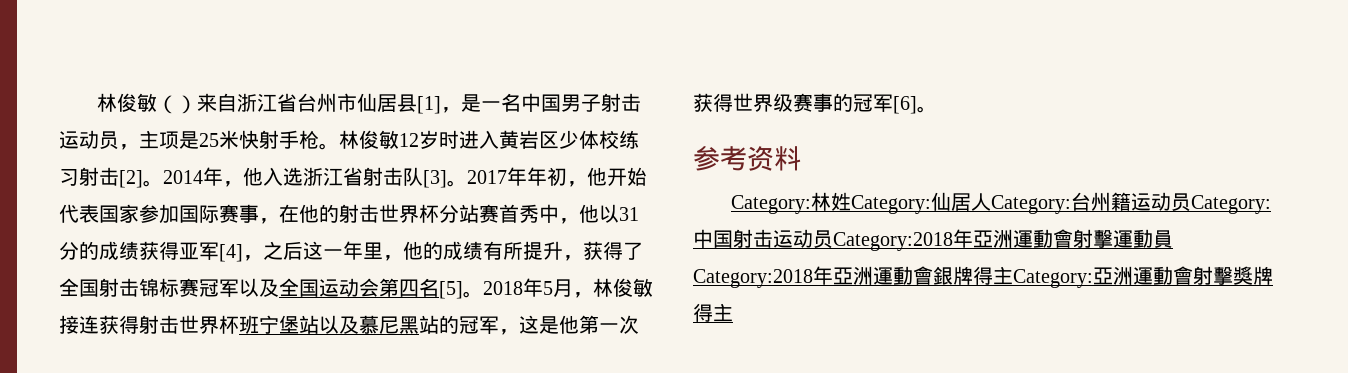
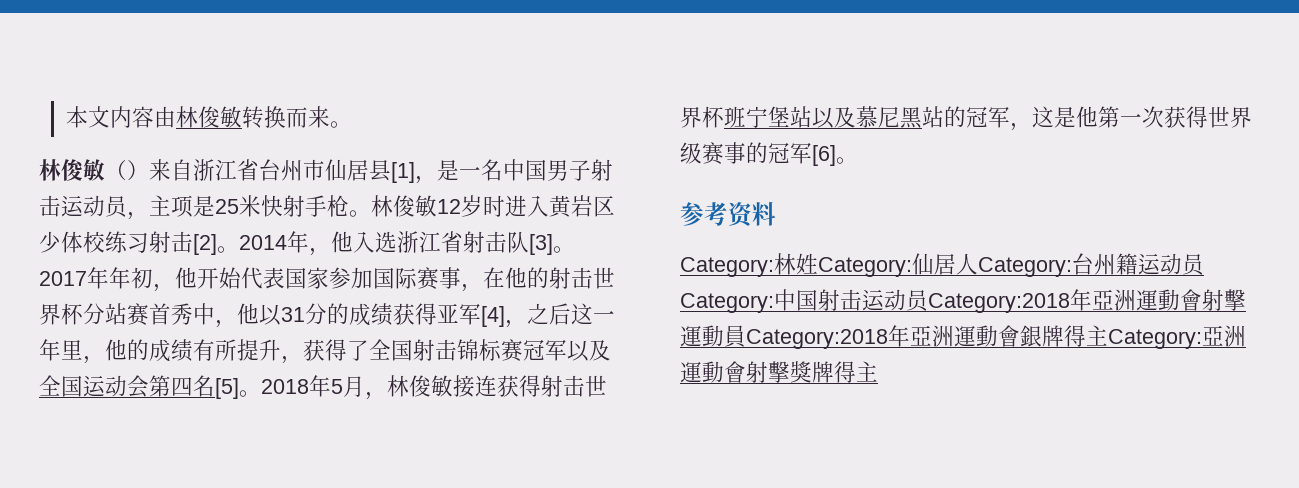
+ 本文内容由林俊敏转换而来。

